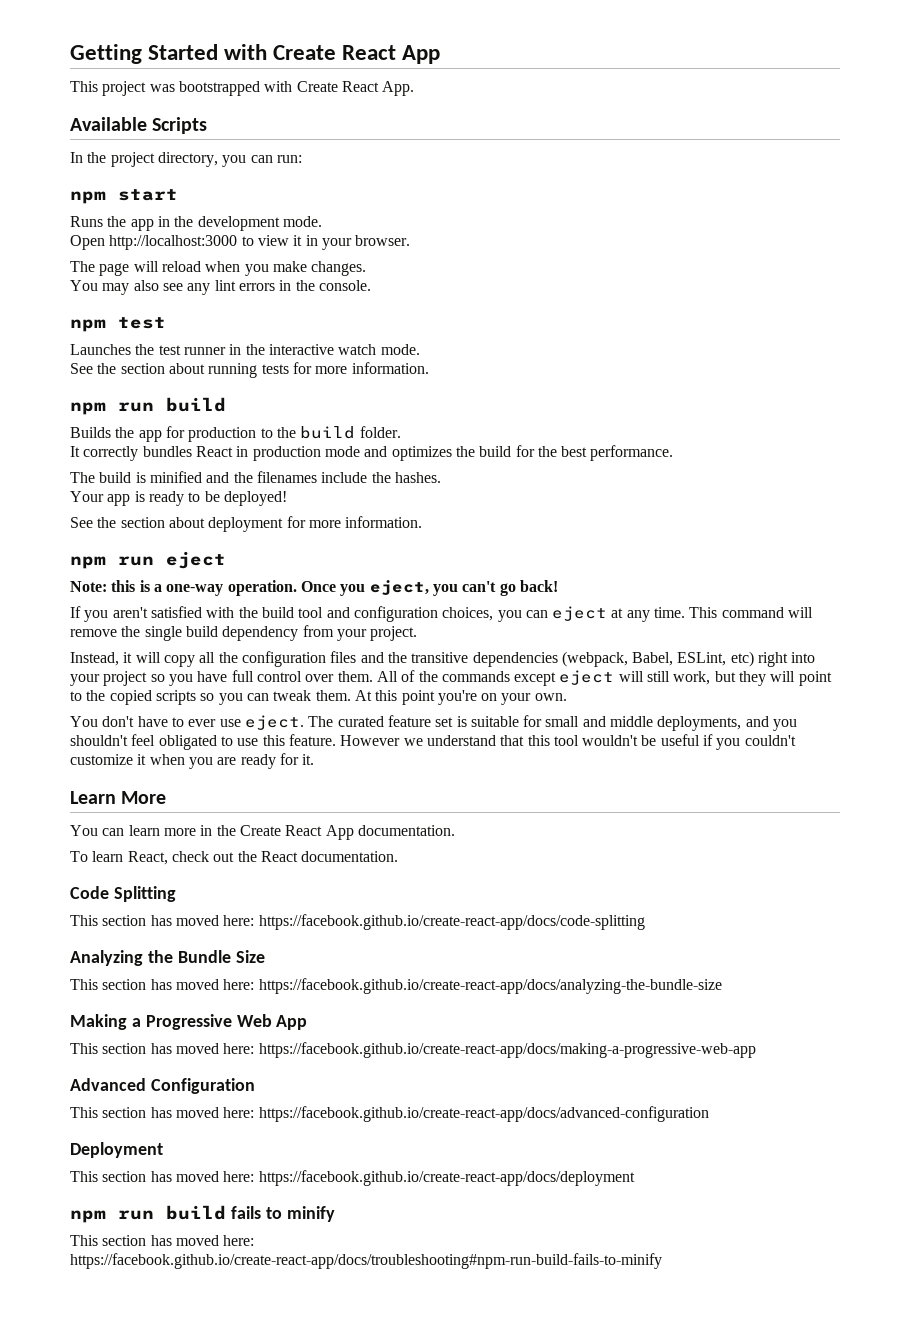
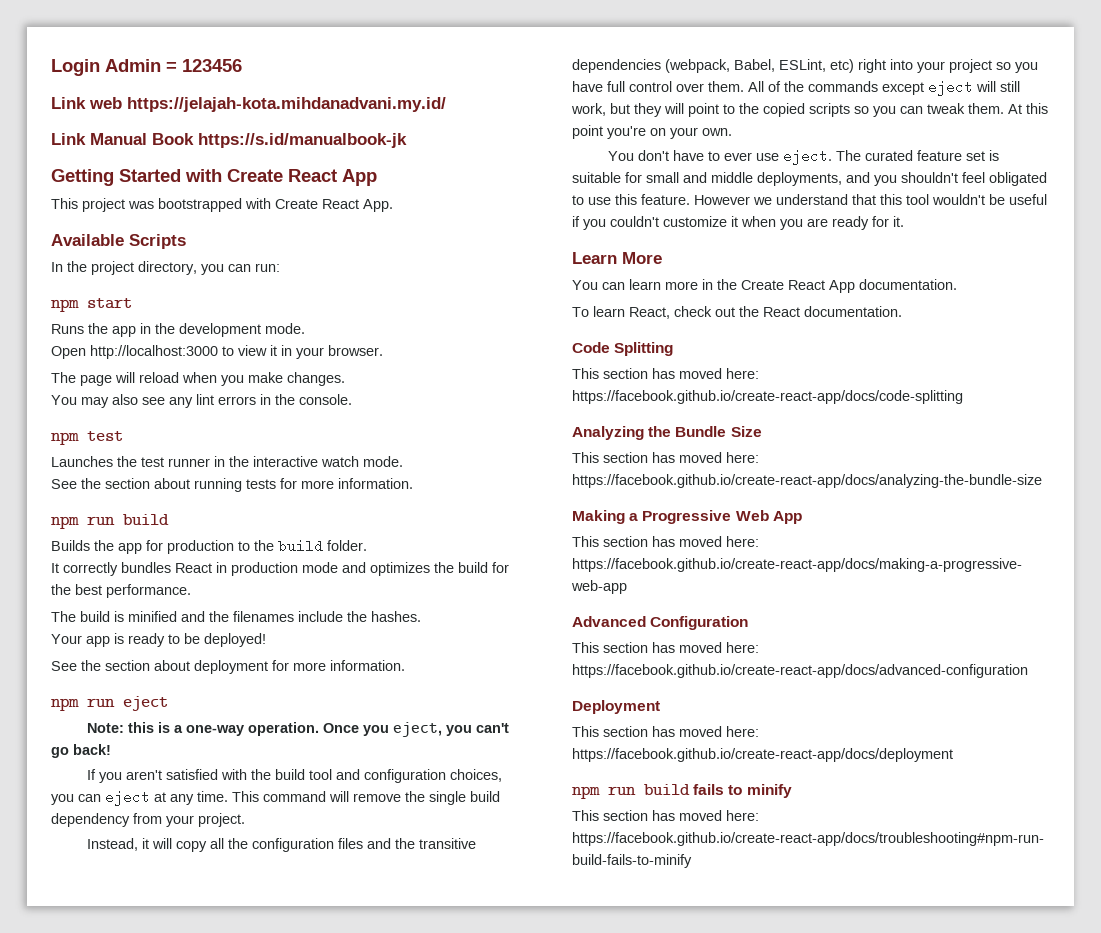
+ Login Admin = 123456
+ Link web https://jelajah-kota.mihdanadvani.my.id/
+ Link Manual Book https://s.id/manualbook-jk

